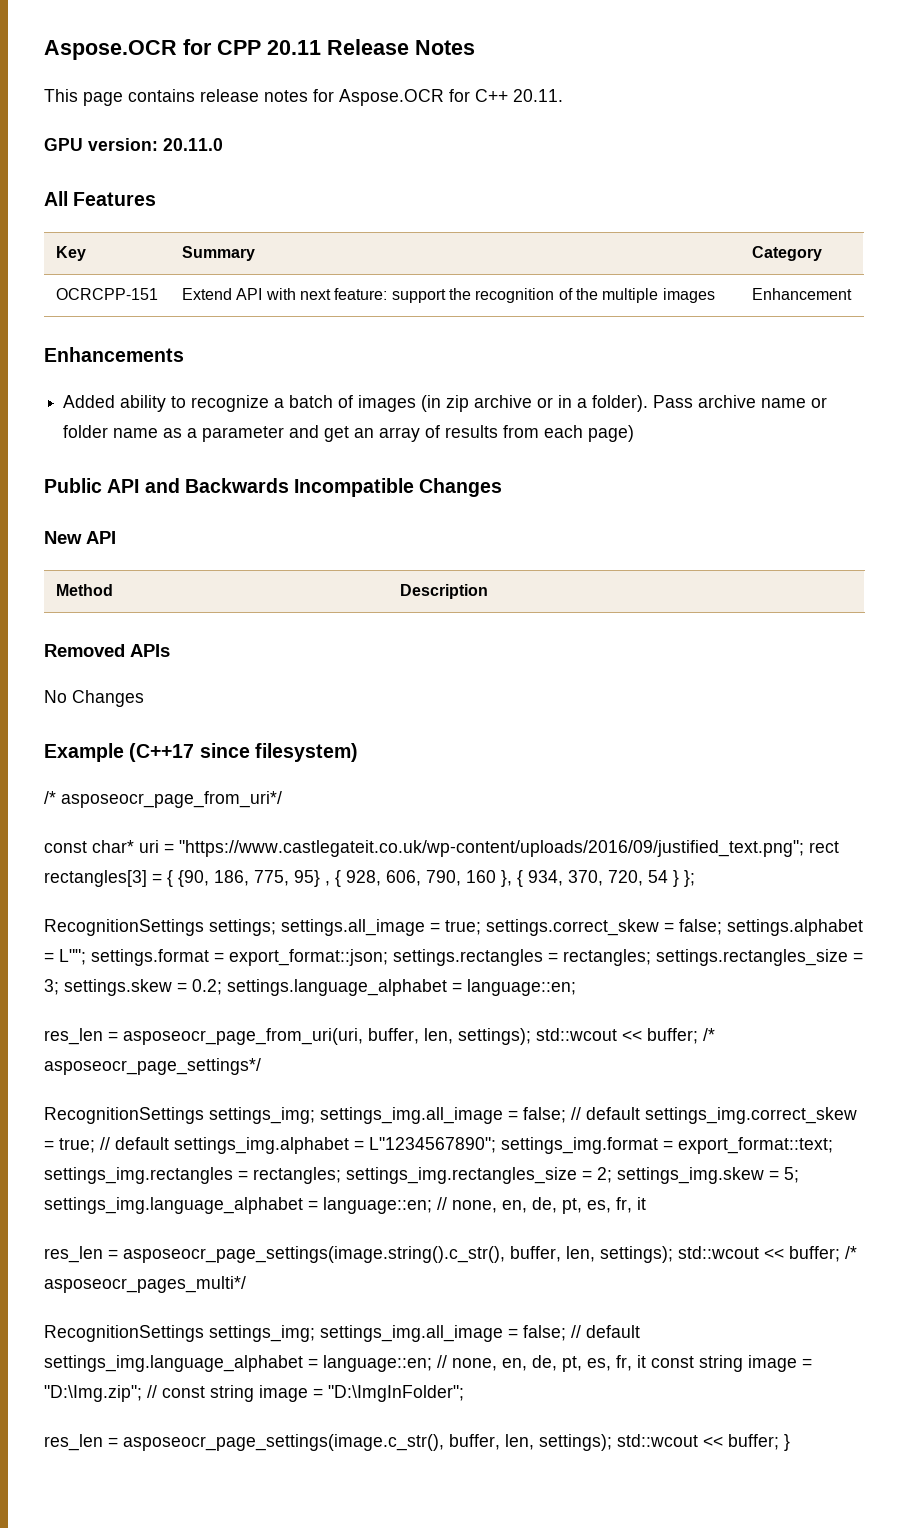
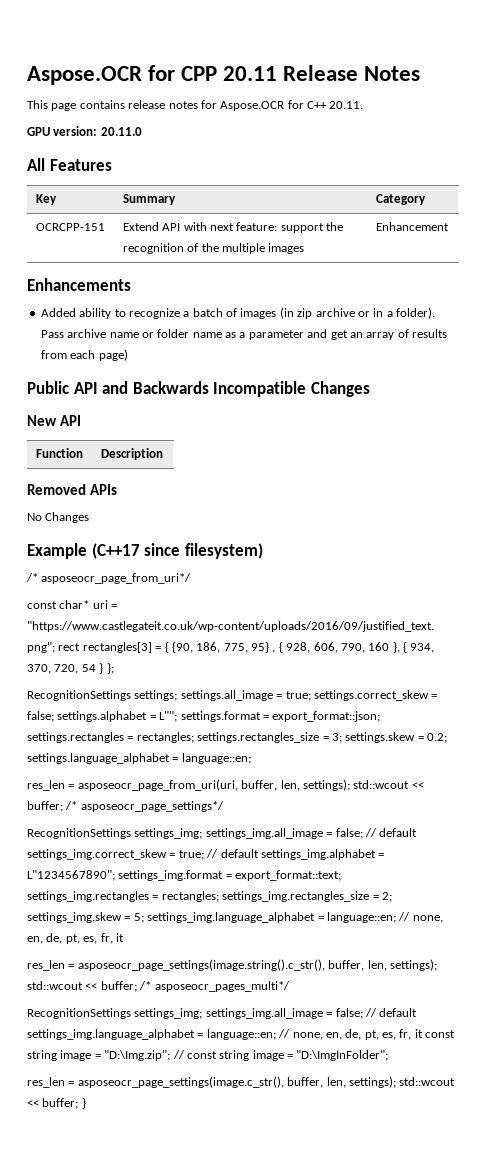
- Method | Description
+ Function | Description

